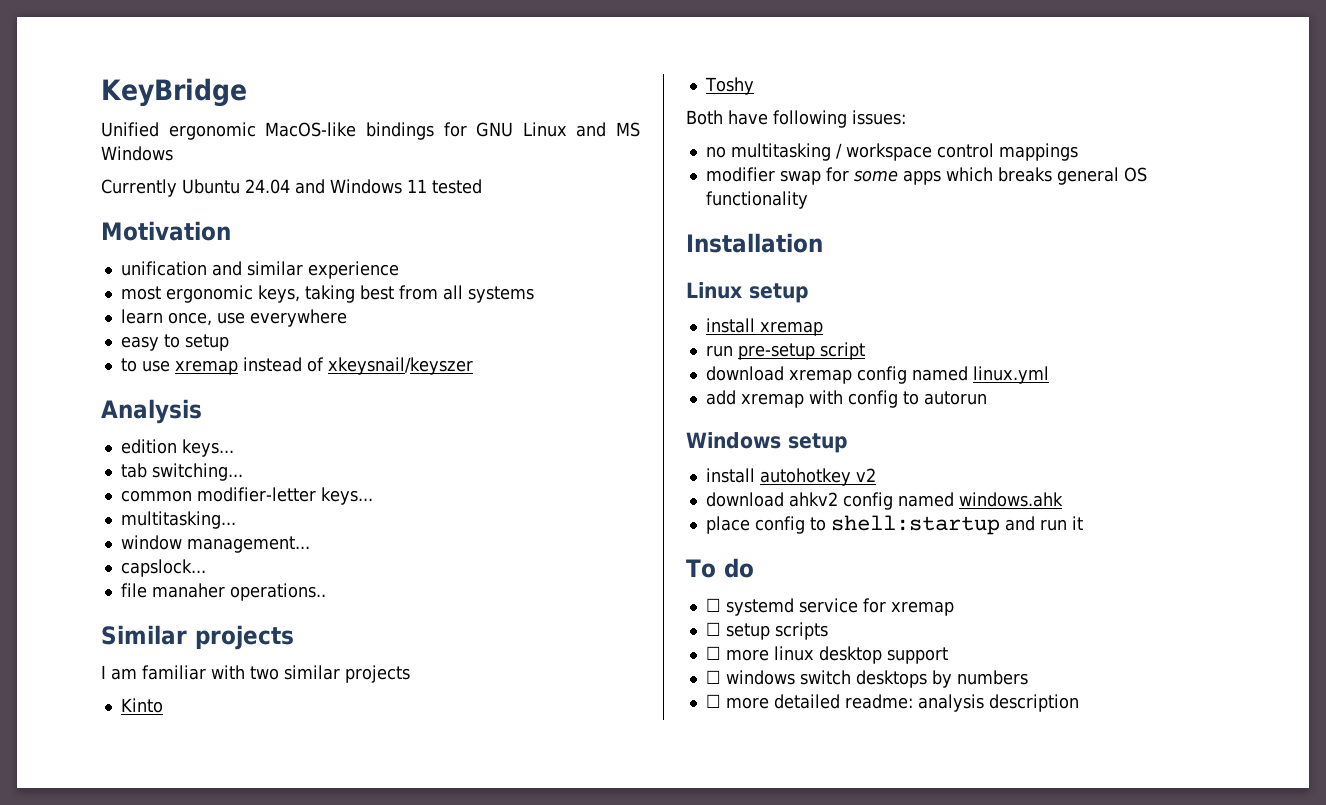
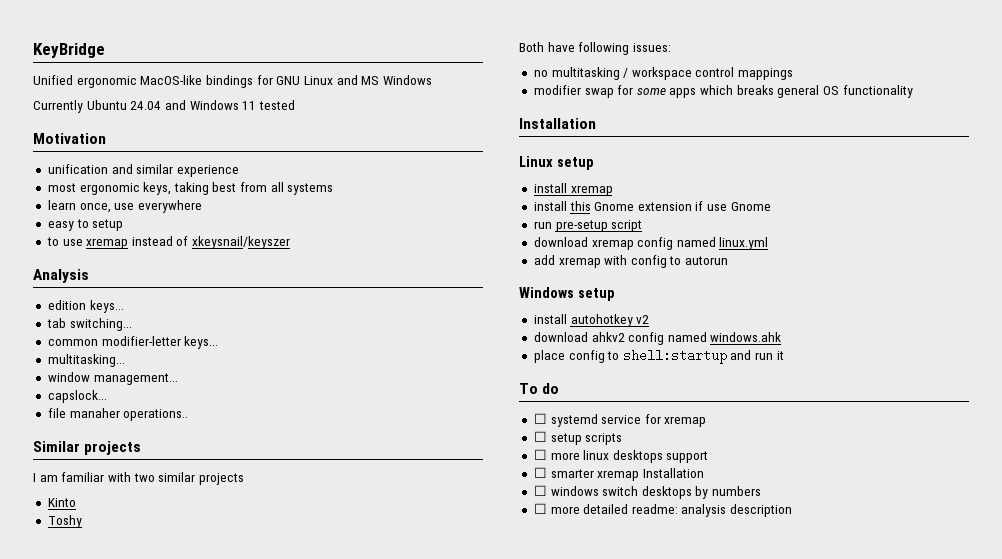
+ install this Gnome extension if use Gnome
- ☐ more linux desktop support
+ ☐ more linux desktops support
+ ☐ smarter xremap Installation

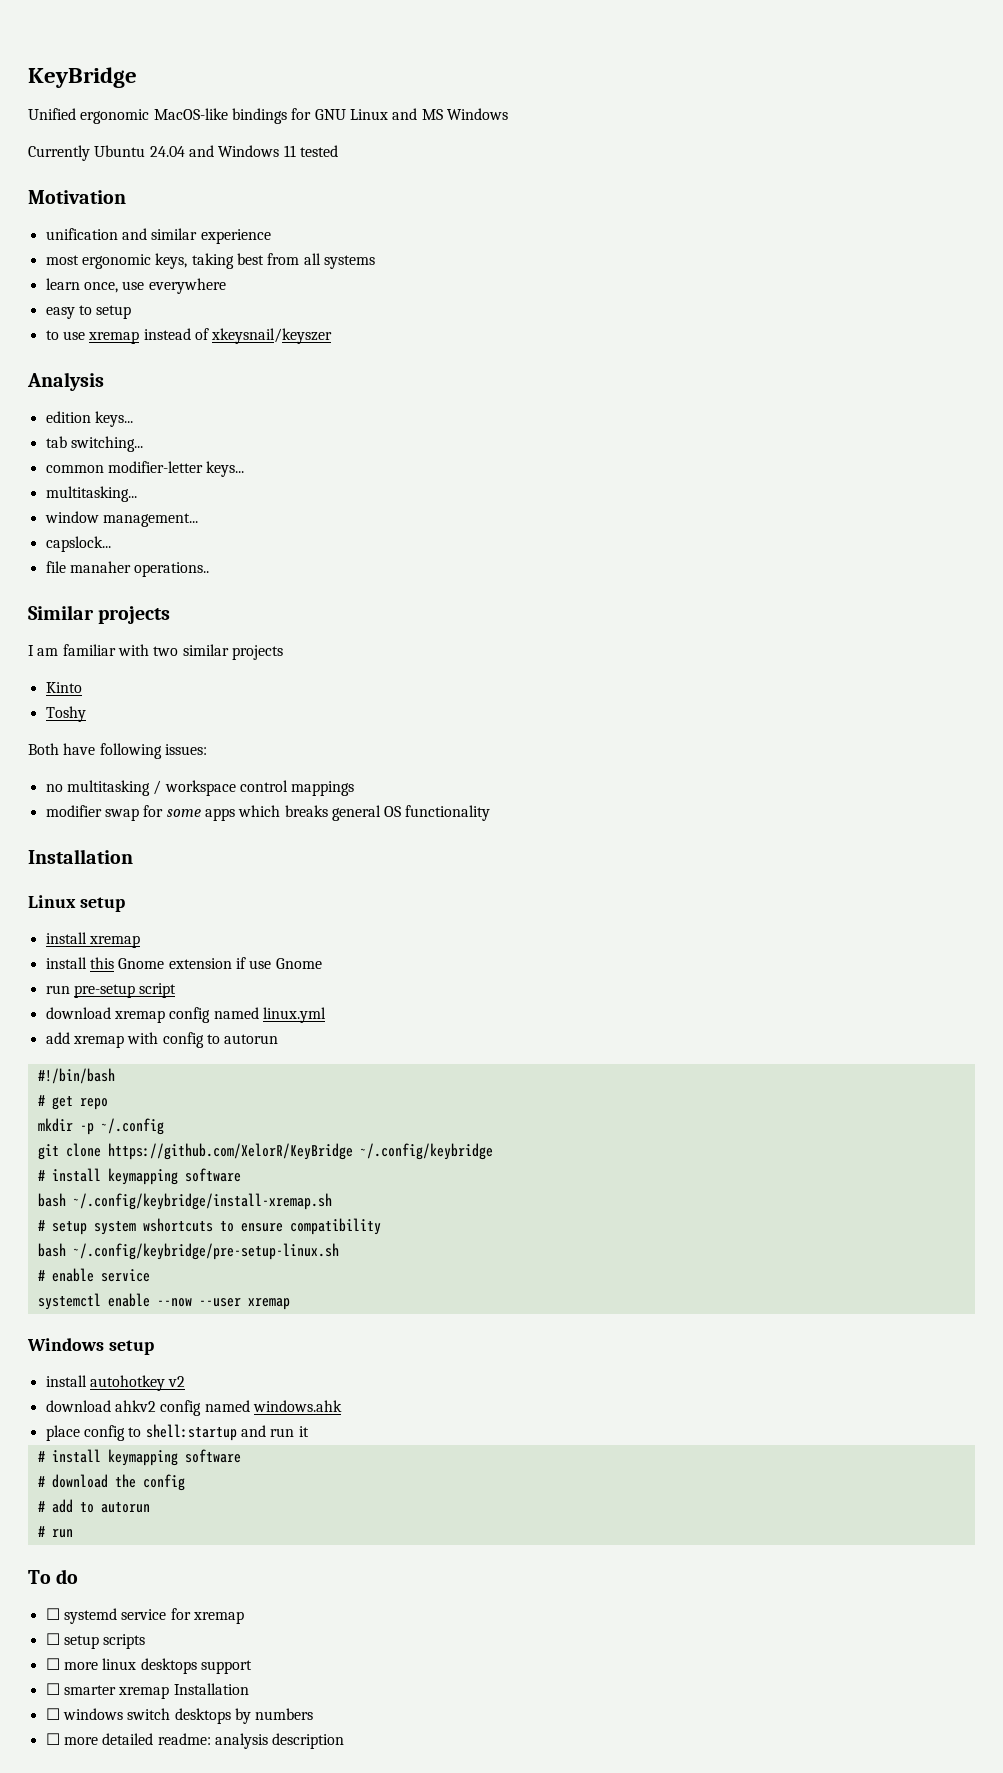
+ #!/bin/bash
+ # get repo
+ mkdir -p ~/.config
+ git clone https://github.com/XelorR/KeyBridge ~/.config/keybridge
+ # install keymapping software
+ bash ~/.config/keybridge/install-xremap.sh
+ # setup system wshortcuts to ensure compatibility
+ bash ~/.config/keybridge/pre-setup-linux.sh
+ # enable service
+ systemctl enable --now --user xremap
  place config to shell:startup and run it
+ # install keymapping software
+ # download the config
+ # add to autorun
+ # run

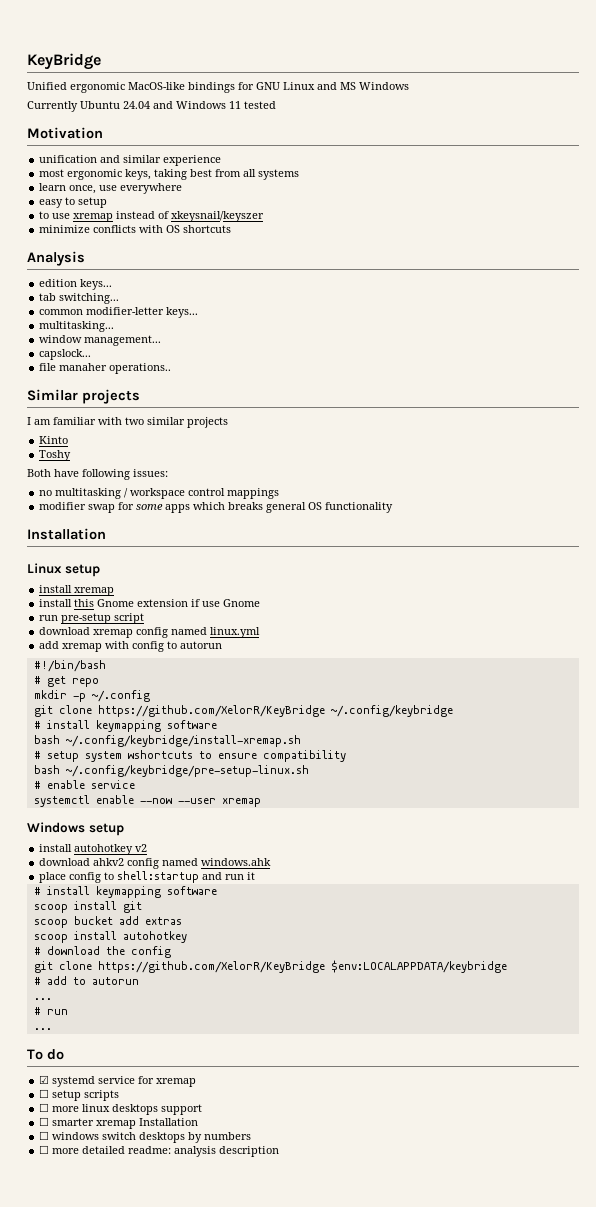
+ minimize conflicts with OS shortcuts
+ scoop install git
+ scoop bucket add extras
+ scoop install autohotkey
+ git clone https://github.com/XelorR/KeyBridge $env:LOCALAPPDATA/keybridge
  # add to autorun
+ ...
  # run
+ ...
- ☐ systemd service for xremap
+ ☑ systemd service for xremap

